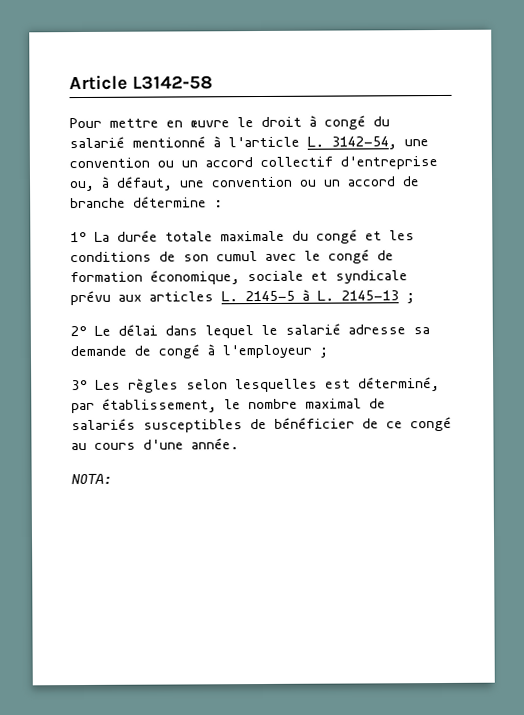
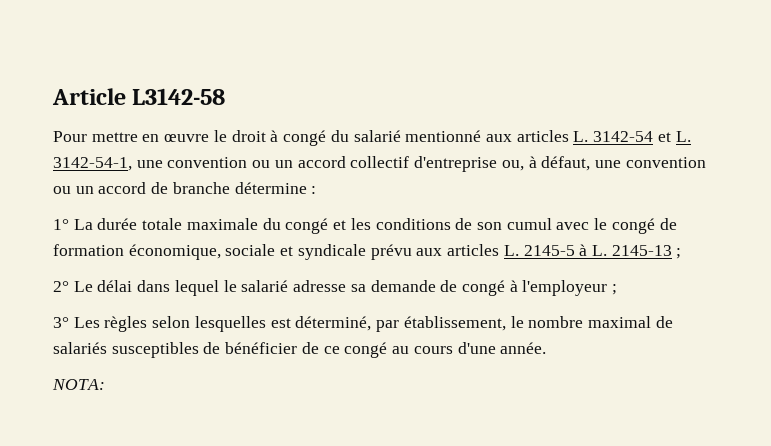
- Pour mettre en œuvre le droit à congé du salarié mentionné à l'article L. 3142-54, une convention ou un accord collectif d'entreprise ou, à défaut, une convention ou un accord de branche détermine :
+ Pour mettre en œuvre le droit à congé du salarié mentionné aux articles L. 3142-54 et L. 3142-54-1, une convention ou un accord collectif d'entreprise ou, à défaut, une convention ou un accord de branche détermine :

